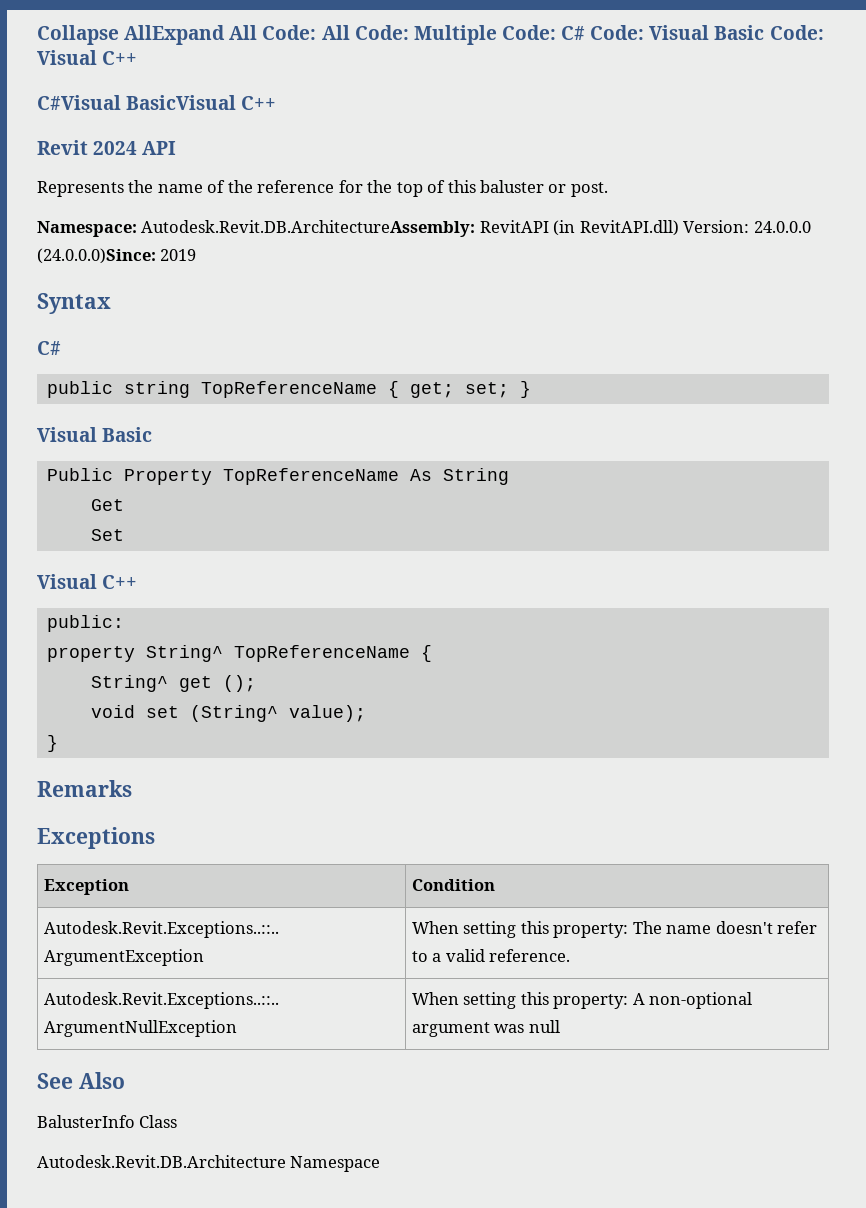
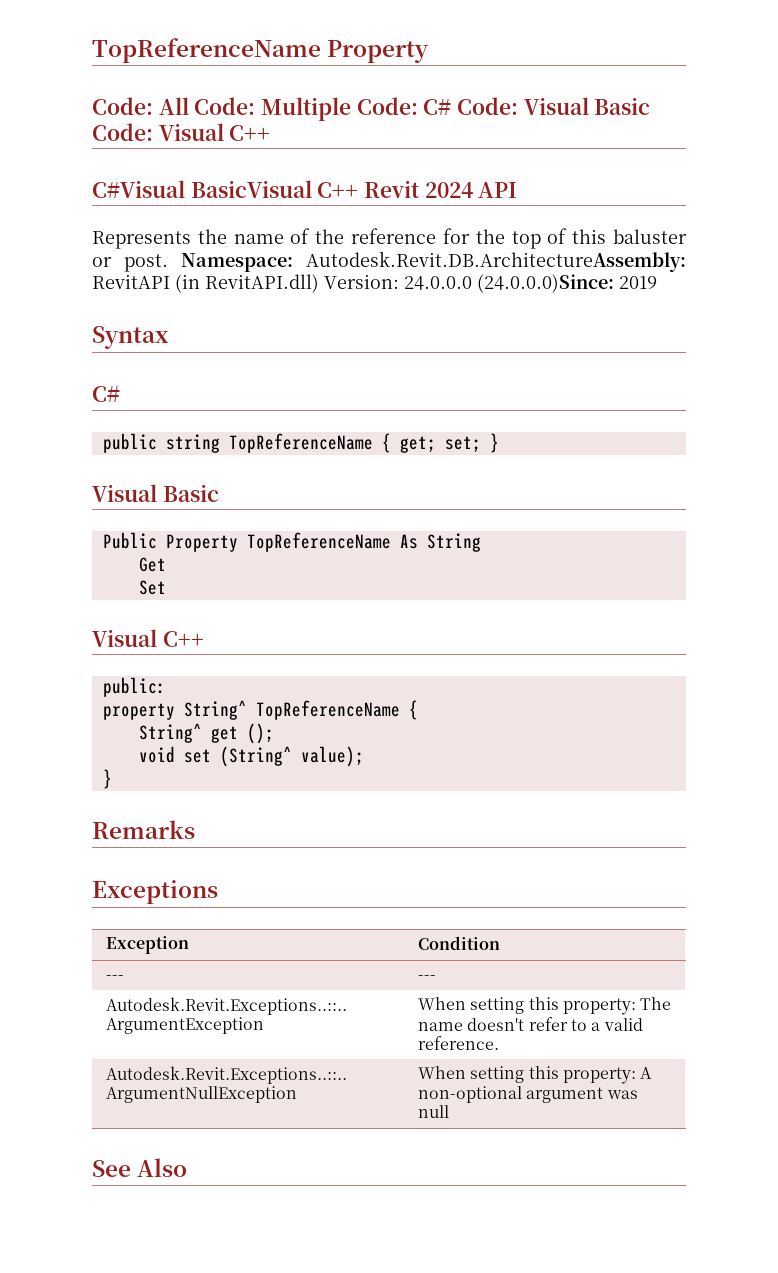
- Collapse AllExpand All Code: All Code: Multiple Code: C# Code: Visual Basic Code: Visual C++
+ TopReferenceName Property
+ Code: All Code: Multiple Code: C# Code: Visual Basic Code: Visual C++
- C#Visual BasicVisual C++
- Revit 2024 API
+ C#Visual BasicVisual C++ Revit 2024 API
- Represents the name of the reference for the top of this baluster or post.
- Namespace: Autodesk.Revit.DB.ArchitectureAssembly: RevitAPI (in RevitAPI.dll) Version: 24.0.0.0 (24.0.0.0)Since: 2019
+ Represents the name of the reference for the top of this baluster or post. Namespace: Autodesk.Revit.DB.ArchitectureAssembly: RevitAPI (in RevitAPI.dll) Version: 24.0.0.0 (24.0.0.0)Since: 2019
+ --- | ---
- BalusterInfo Class
- Autodesk.Revit.DB.Architecture Namespace

